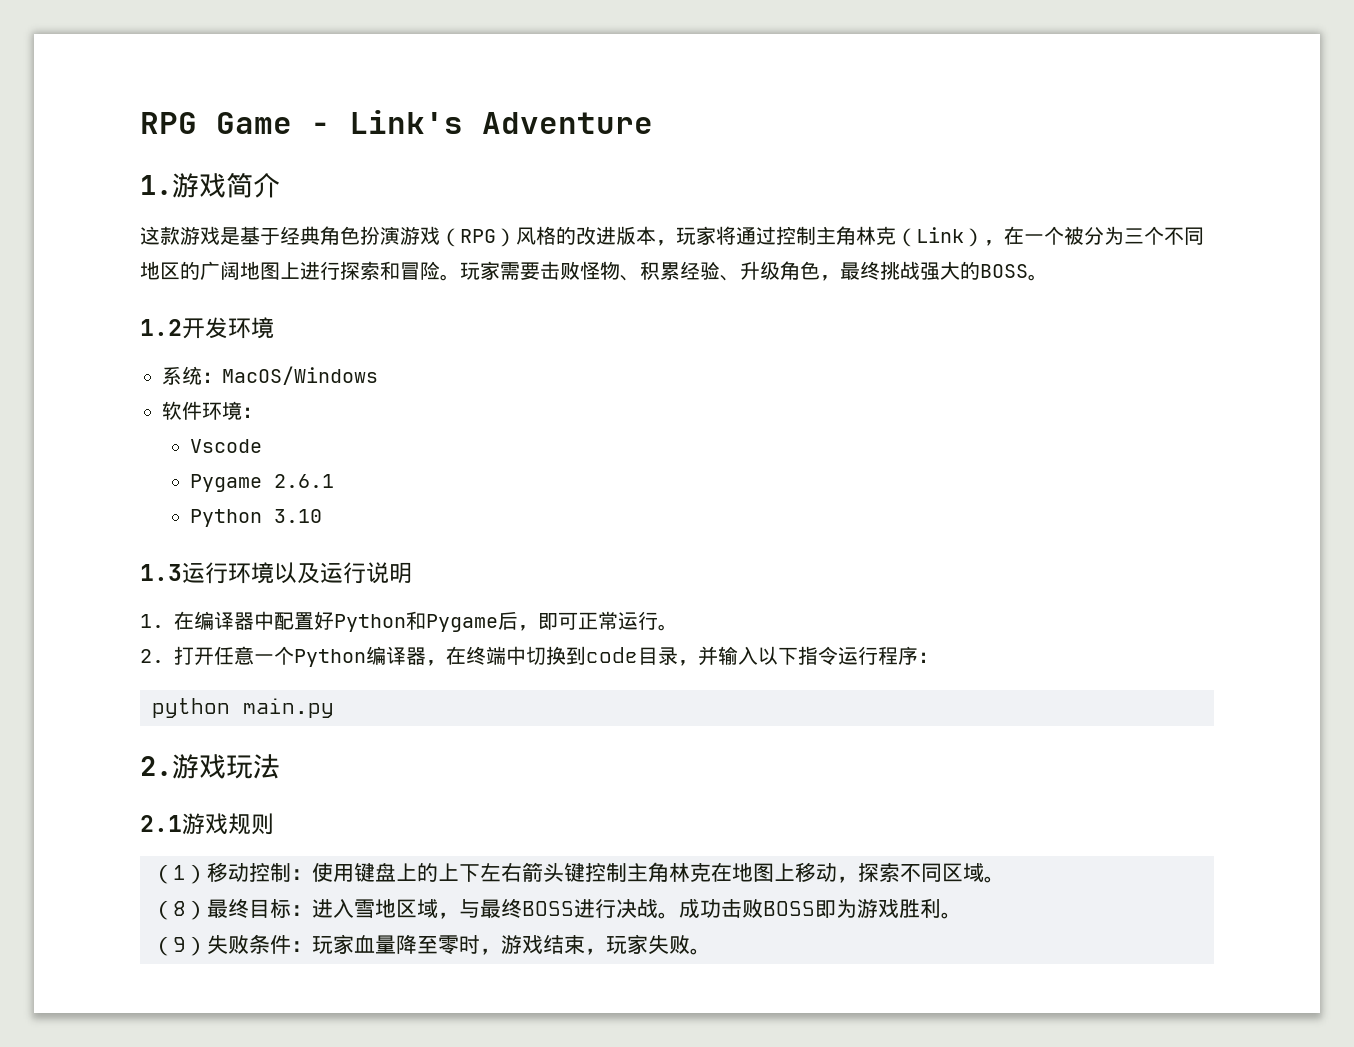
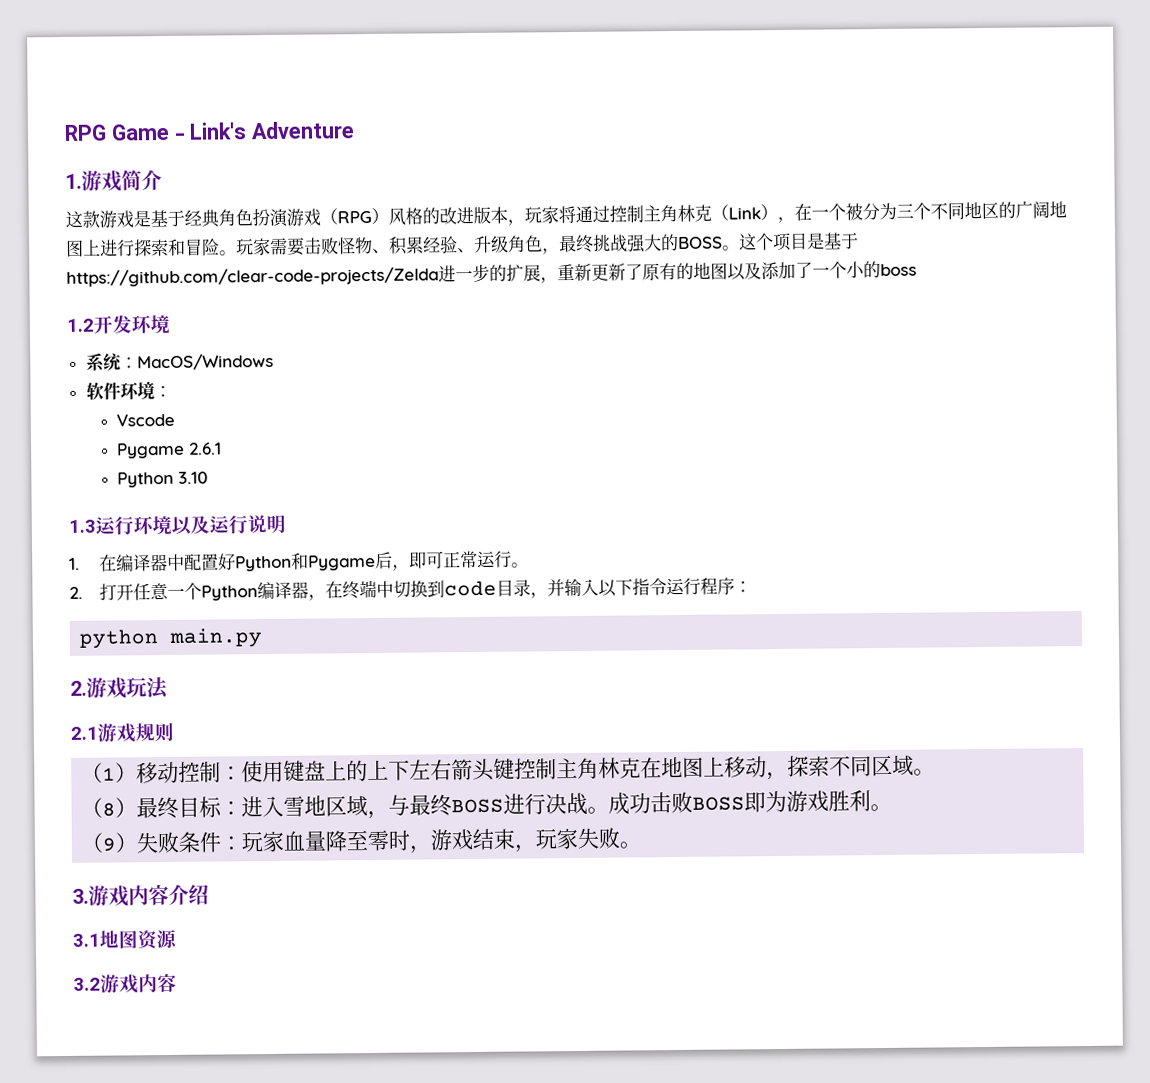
+ 这个项目是基于https://github.com/clear-code-projects/Zelda进一步的扩展，重新更新了原有的地图以及添加了一个小的boss
+ 3.游戏内容介绍
+ 3.1地图资源
+ 3.2游戏内容

